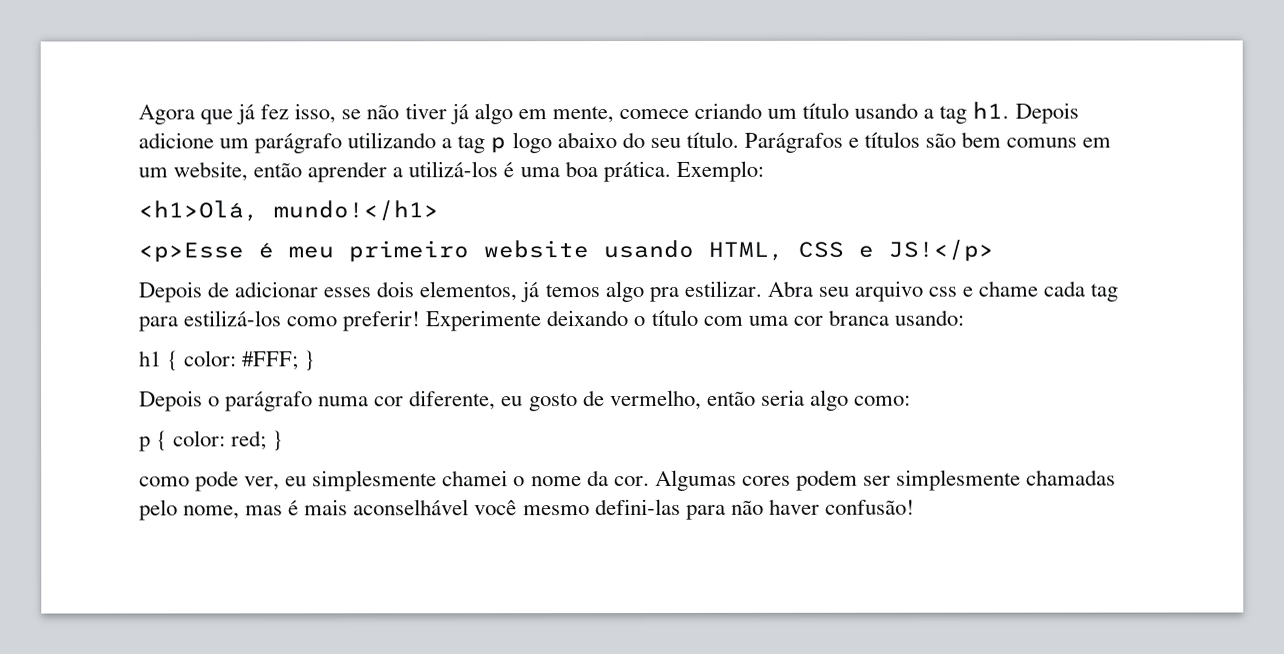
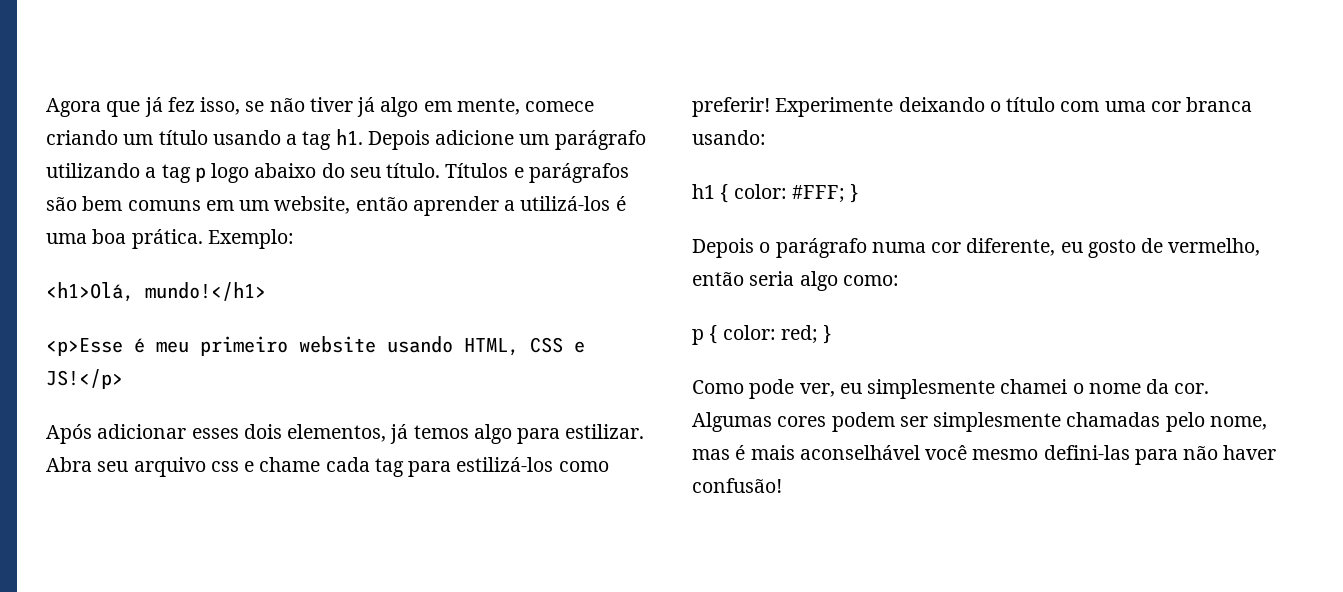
- Parágrafos e títulos são bem comuns em um website, então aprender a utilizá-los é uma boa prática.
+ Títulos e parágrafos são bem comuns em um website, então aprender a utilizá-los é uma boa prática.
- Depois de adicionar esses dois elementos, já temos algo pra estilizar.
+ Após adicionar esses dois elementos, já temos algo para estilizar.
- como pode ver, eu simplesmente chamei o nome da cor.
+ Como pode ver, eu simplesmente chamei o nome da cor.

